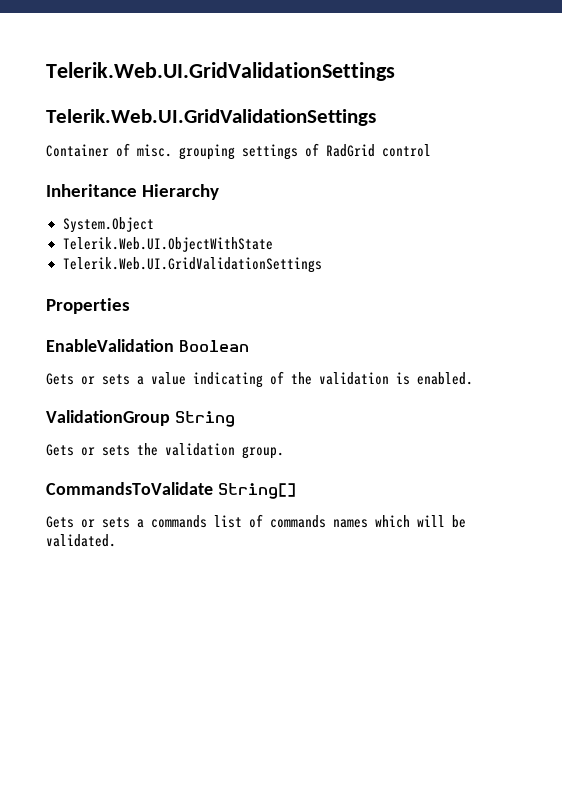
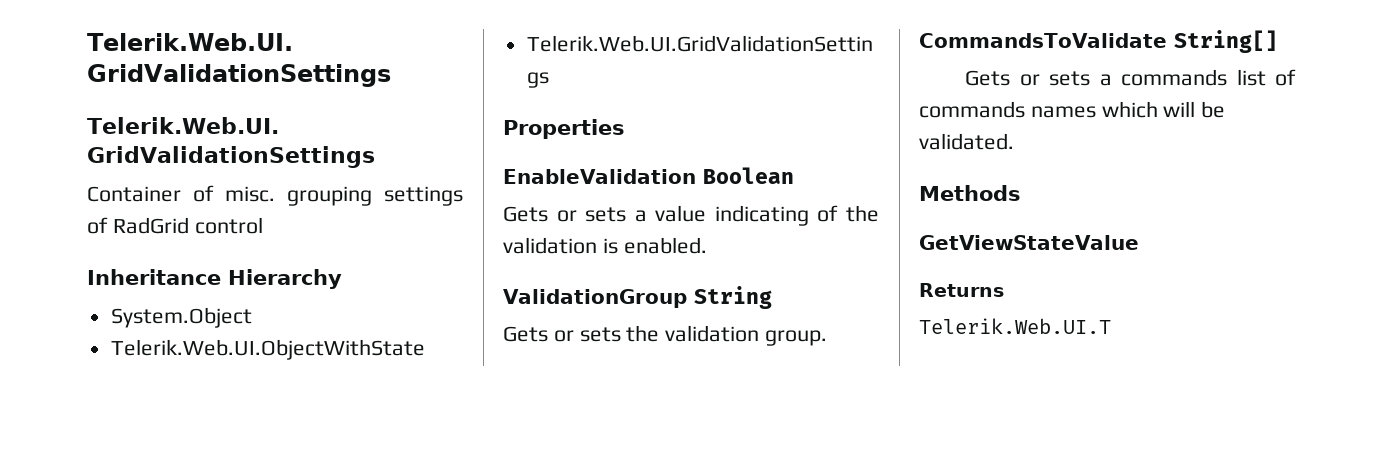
+ Methods
+ GetViewStateValue
+ Returns
+ Telerik.Web.UI.T

